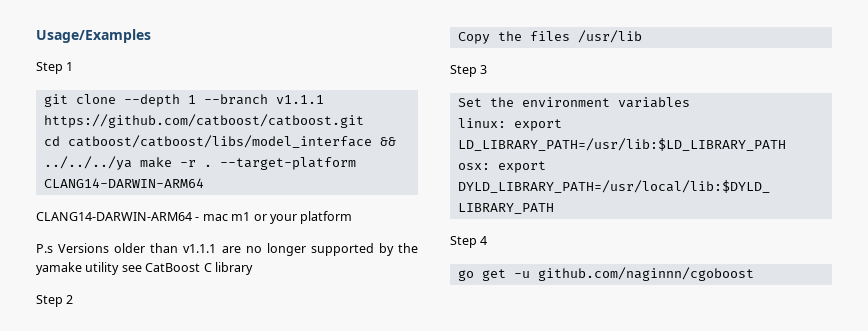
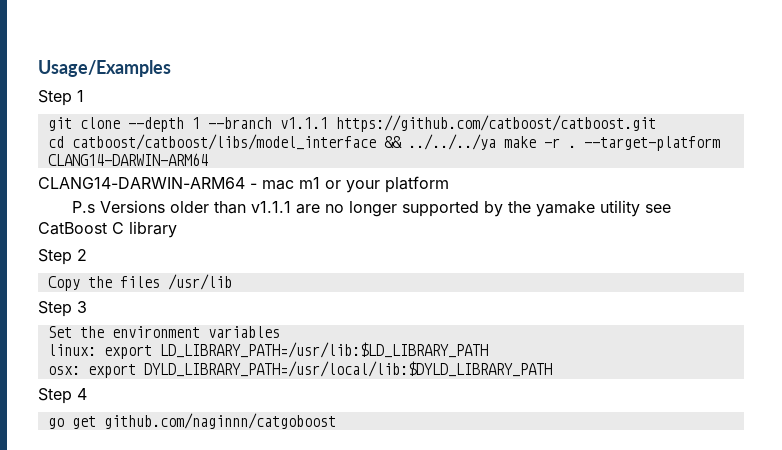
- go get -u github.com/naginnn/cgoboost
+ go get github.com/naginnn/catgoboost

